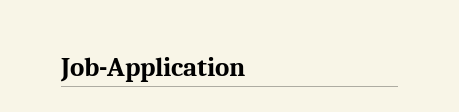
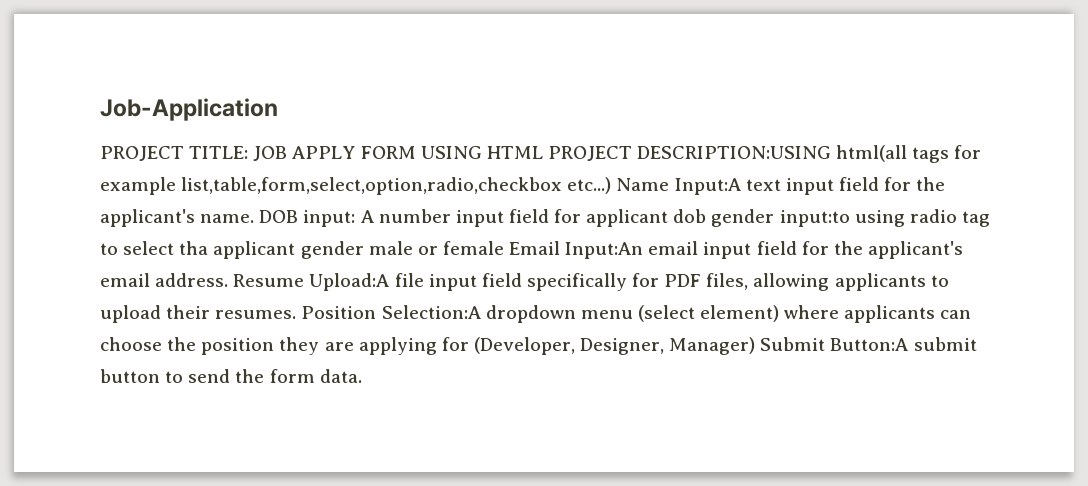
+ PROJECT TITLE: JOB APPLY FORM USING HTML PROJECT DESCRIPTION:USING html(all tags for example list,table,form,select,option,radio,checkbox etc...) Name Input:A text input field for the applicant's name. DOB input: A number input field for applicant dob gender input:to using radio tag to select tha applicant gender male or female Email Input:An email input field for the applicant's email address. Resume Upload:A file input field specifically for PDF files, allowing applicants to upload their resumes. Position Selection:A dropdown menu (select element) where applicants can choose the position they are applying for (Developer, Designer, Manager) Submit Button:A submit button to send the form data.

